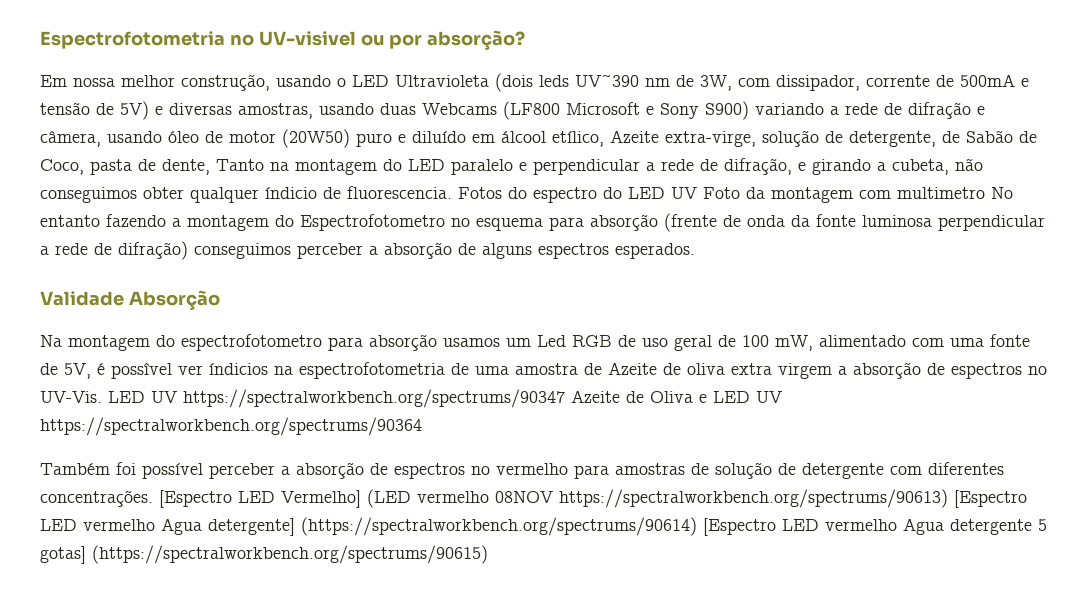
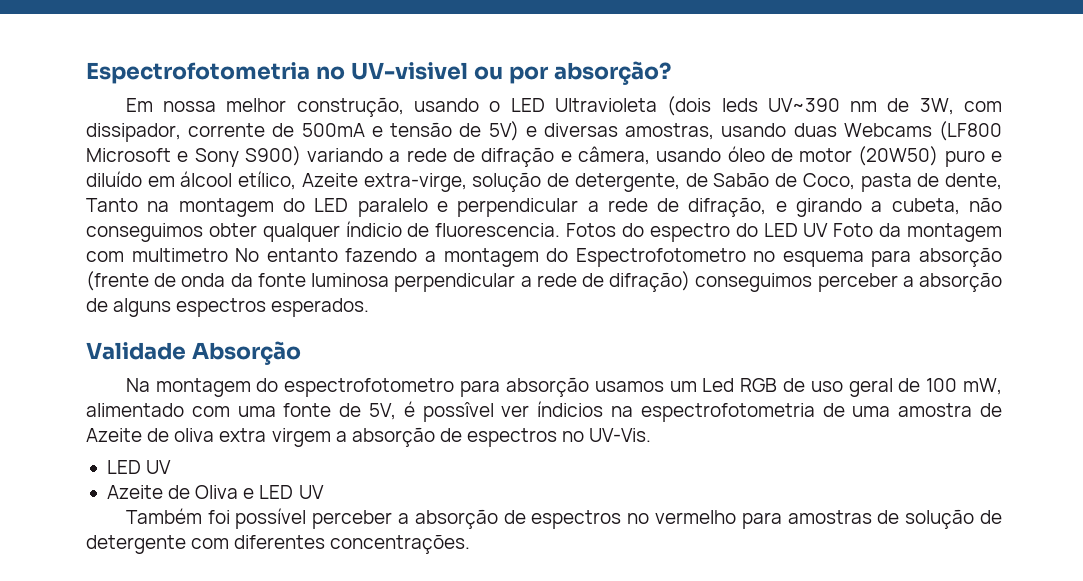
- Na montagem do espectrofotometro para absorção usamos um Led RGB de uso geral de 100 mW, alimentado com uma fonte de 5V, é possîvel ver índicios na espectrofotometria de uma amostra de Azeite de oliva extra virgem a absorção de espectros no UV-Vis. LED UV https://spectralworkbench.org/spectrums/90347 Azeite de Oliva e LED UV https://spectralworkbench.org/spectrums/90364
+ Na montagem do espectrofotometro para absorção usamos um Led RGB de uso geral de 100 mW, alimentado com uma fonte de 5V, é possîvel ver índicios na espectrofotometria de uma amostra de Azeite de oliva extra virgem a absorção de espectros no UV-Vis.
+ LED UV
+ Azeite de Oliva e LED UV
- [Espectro LED Vermelho] (LED vermelho 08NOV https://spectralworkbench.org/spectrums/90613) [Espectro LED vermelho Agua detergente] (https://spectralworkbench.org/spectrums/90614) [Espectro LED vermelho Agua detergente 5 gotas] (https://spectralworkbench.org/spectrums/90615)

